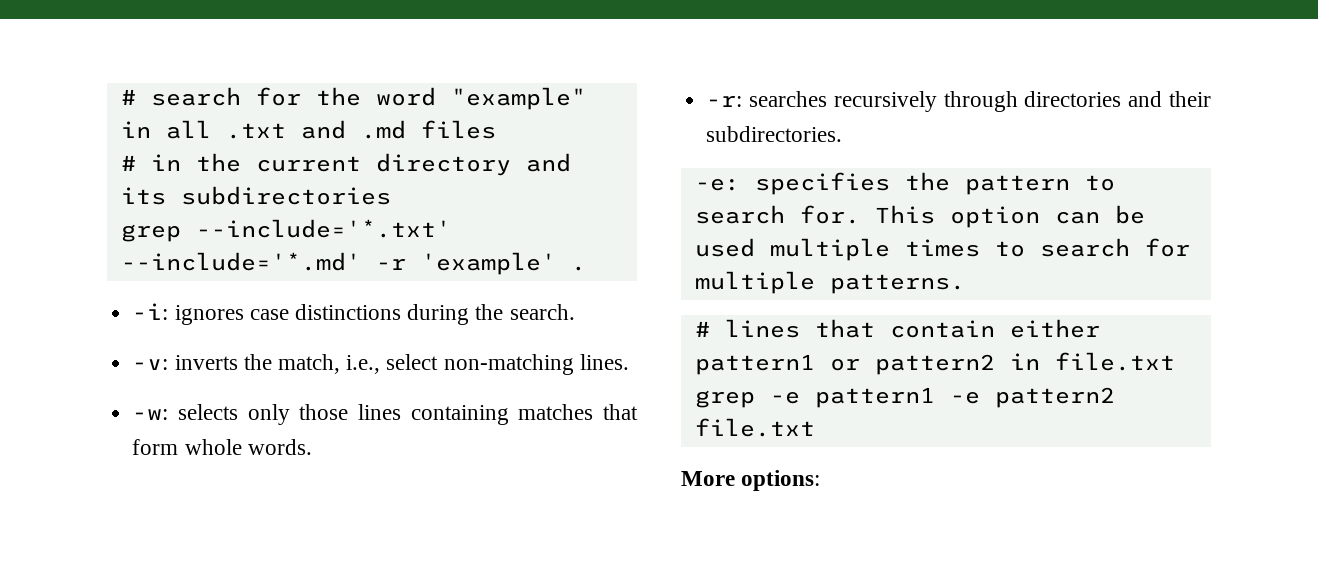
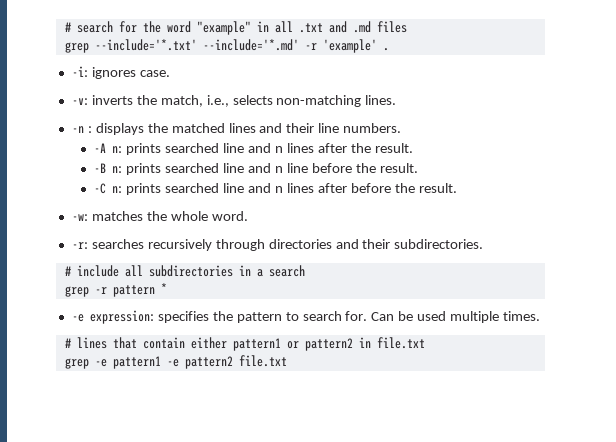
- # in the current directory and its subdirectories
- -i: ignores case distinctions during the search.
+ -i: ignores case.
- -v: inverts the match, i.e., select non-matching lines.
+ -v: inverts the match, i.e., selects non-matching lines.
- -w: selects only those lines containing matches that form whole words.
+ -n : displays the matched lines and their line numbers.
+ -A n: prints searched line and n lines after the result.
+ -B n: prints searched line and n line before the result.
+ -C n: prints searched line and n lines after before the result.
+ -w: matches the whole word.
- -e: specifies the pattern to search for.
+ # include all subdirectories in a search
+ grep -r pattern *
+ -e expression: specifies the pattern to search for.
- This option can be used multiple times to search for multiple patterns.
+ Can be used multiple times.
- More options:

